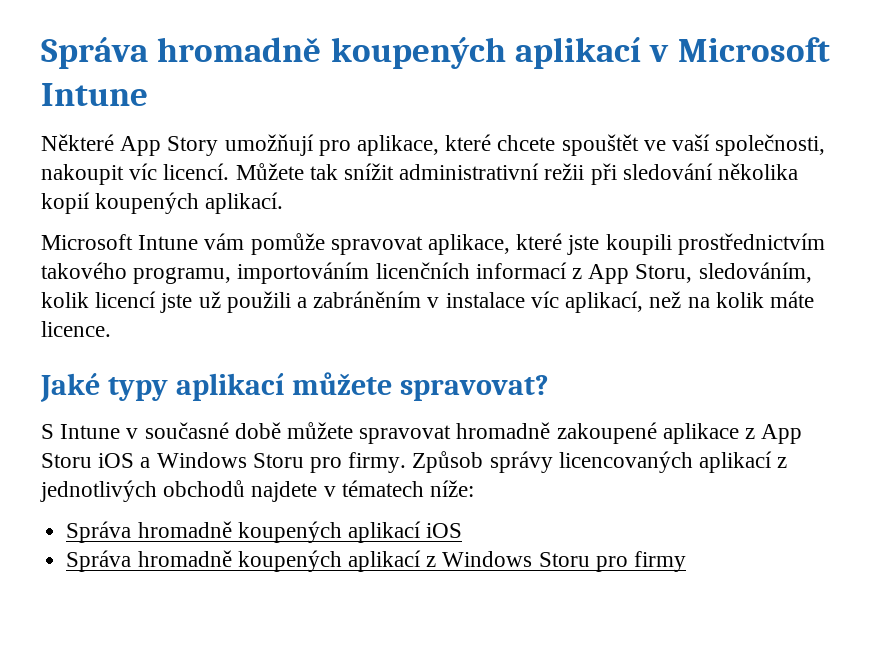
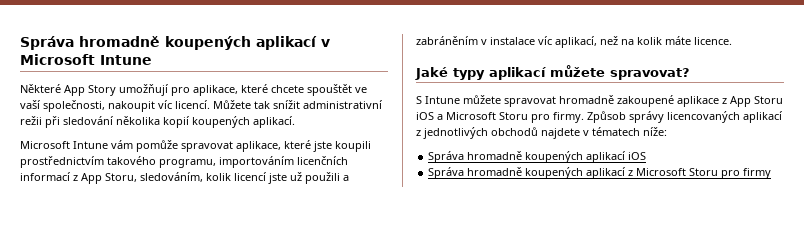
- S Intune v současné době můžete spravovat hromadně zakoupené aplikace z App Storu iOS a Windows Storu pro firmy.
+ S Intune můžete spravovat hromadně zakoupené aplikace z App Storu iOS a Microsoft Storu pro firmy.
- Správa hromadně koupených aplikací z Windows Storu pro firmy
+ Správa hromadně koupených aplikací z Microsoft Storu pro firmy

